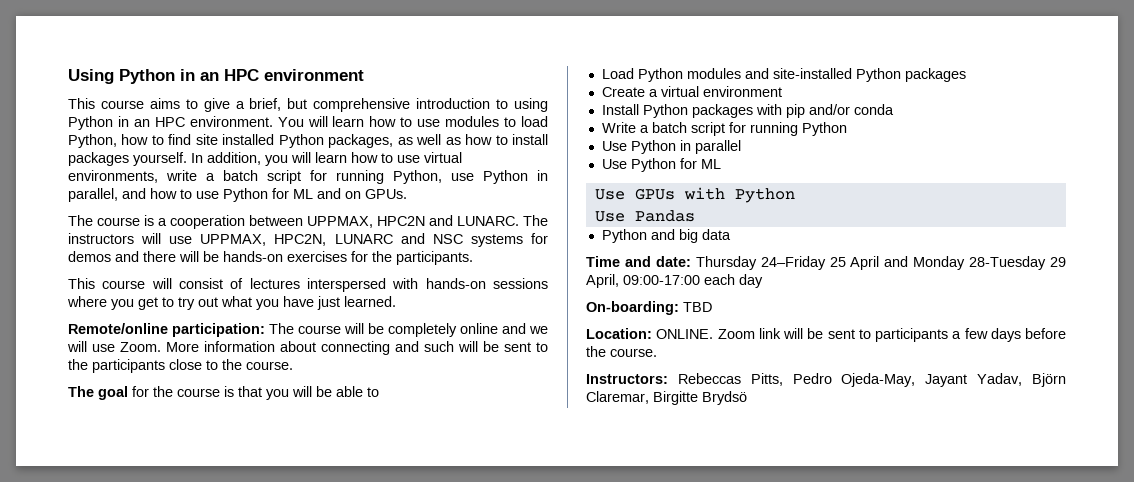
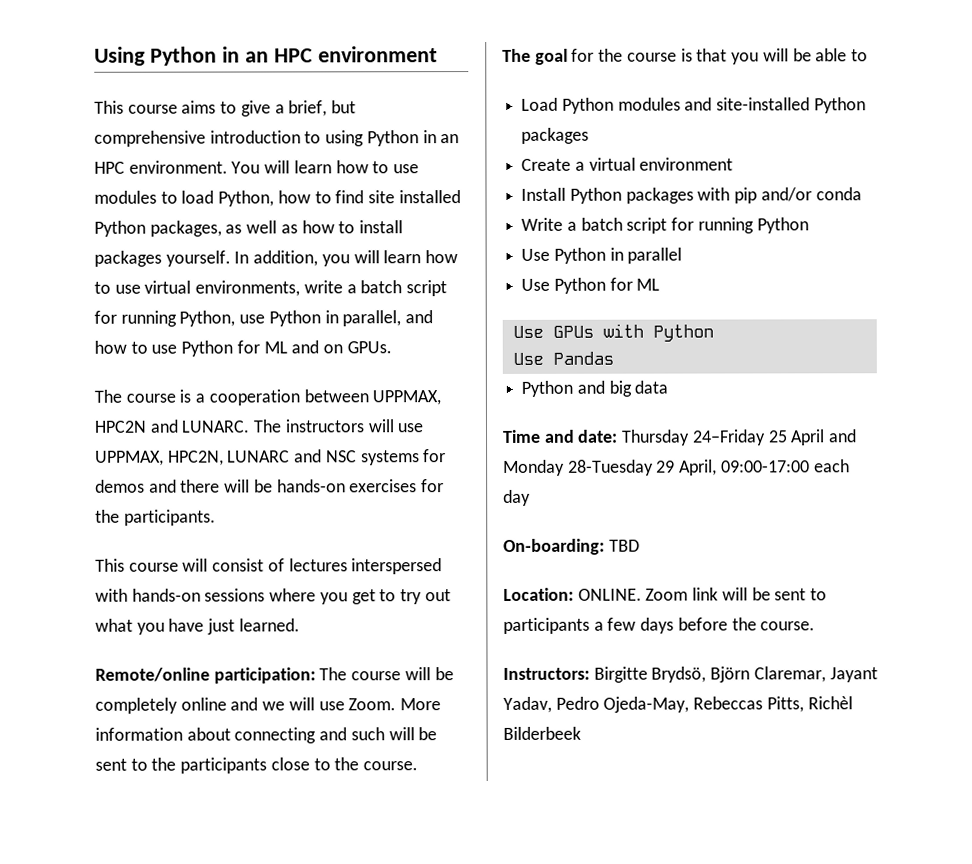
- Instructors: Rebeccas Pitts, Pedro Ojeda-May, Jayant Yadav, Björn Claremar, Birgitte Brydsö
+ Instructors: Birgitte Brydsö, Björn Claremar, Jayant Yadav, Pedro Ojeda-May, Rebeccas Pitts, Richèl Bilderbeek

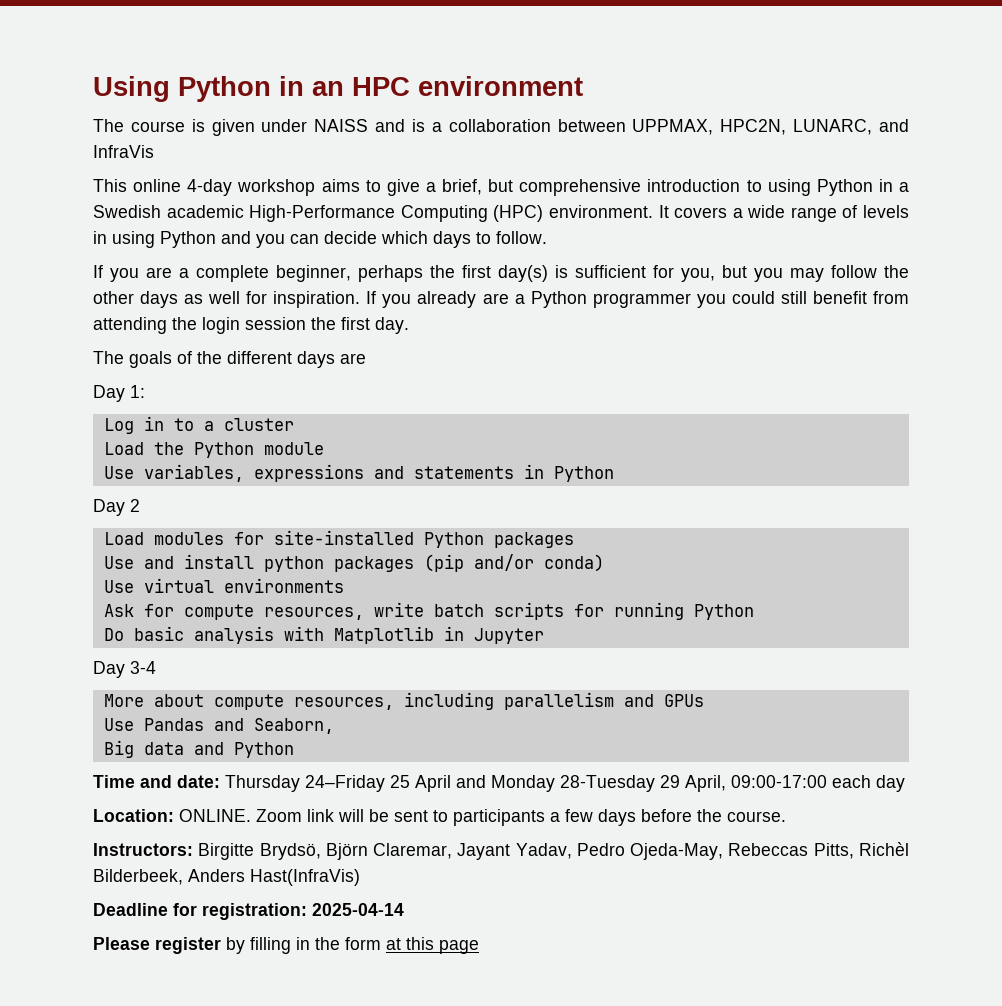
- This course aims to give a brief, but comprehensive introduction to using Python in an HPC environment. You will learn how to use modules to load Python, how to find site installed Python packages, as well as how to install packages yourself. In addition, you will learn how to use virtual environments, write a batch script for running Python, use Python in parallel, and how to use Python for ML and on GPUs.
- The course is a cooperation between UPPMAX, HPC2N and LUNARC. The instructors will use UPPMAX, HPC2N, LUNARC and NSC systems for demos and there will be hands-on exercises for the participants.
- This course will consist of lectures interspersed with hands-on sessions where you get to try out what you have just learned.
- Remote/online participation: The course will be completely online and we will use Zoom. More information about connecting and such will be sent to the participants close to the course.
- The goal for the course is that you will be able to
- Load Python modules and site-installed Python packages
- Create a virtual environment
- Install Python packages with pip and/or conda
- Write a batch script for running Python
- Use Python in parallel
- Use Python for ML
- Use GPUs with Python
+ The course is given under NAISS and is a collaboration between UPPMAX, HPC2N, LUNARC, and InfraVis
+ This online 4-day workshop aims to give a brief, but comprehensive introduction to using Python in a Swedish academic High-Performance Computing (HPC) environment. It covers a wide range of levels in using Python and you can decide which days to follow.
+ If you are a complete beginner, perhaps the first day(s) is sufficient for you, but you may follow the other days as well for inspiration. If you already are a Python programmer you could still benefit from attending the login session the first day.
+ The goals of the different days are
+ Day 1:
+ Log in to a cluster
+ Load the Python module
+ Use variables, expressions and statements in Python
+ Day 2
+ Load modules for site-installed Python packages
+ Use and install python packages (pip and/or conda)
+ Use virtual environments
+ Ask for compute resources, write batch scripts for running Python
+ Do basic analysis with Matplotlib in Jupyter
+ Day 3-4
+ More about compute resources, including parallelism and GPUs
- Use Pandas
- Python and big data
+ Use Pandas and Seaborn,
+ Big data and Python
- On-boarding: TBD
- Instructors: Birgitte Brydsö, Björn Claremar, Jayant Yadav, Pedro Ojeda-May, Rebeccas Pitts, Richèl Bilderbeek
+ Instructors: Birgitte Brydsö, Björn Claremar, Jayant Yadav, Pedro Ojeda-May, Rebeccas Pitts, Richèl Bilderbeek, Anders Hast(InfraVis)
+ Deadline for registration: 2025-04-14
+ Please register by filling in the form at this page

